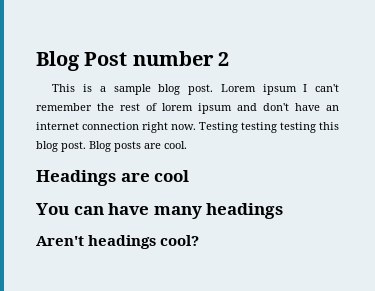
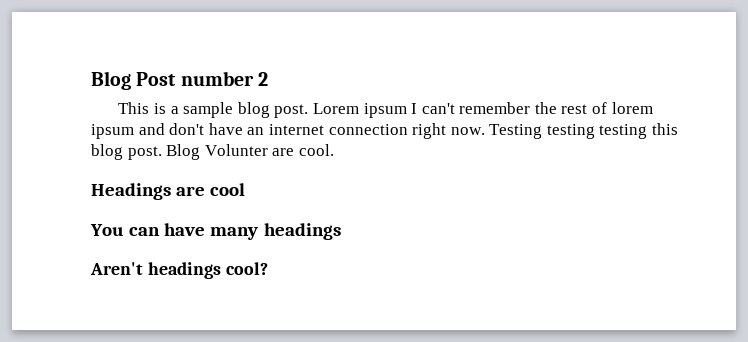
- Blog posts are cool.
+ Blog Volunter are cool.

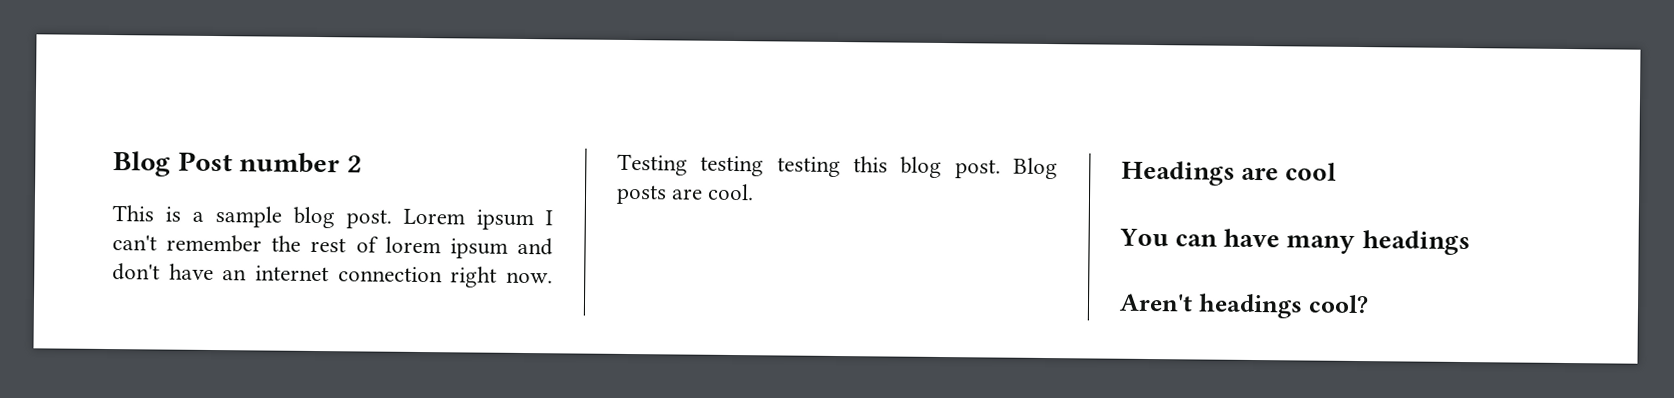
- Blog Volunter are cool.
+ Blog posts are cool.

